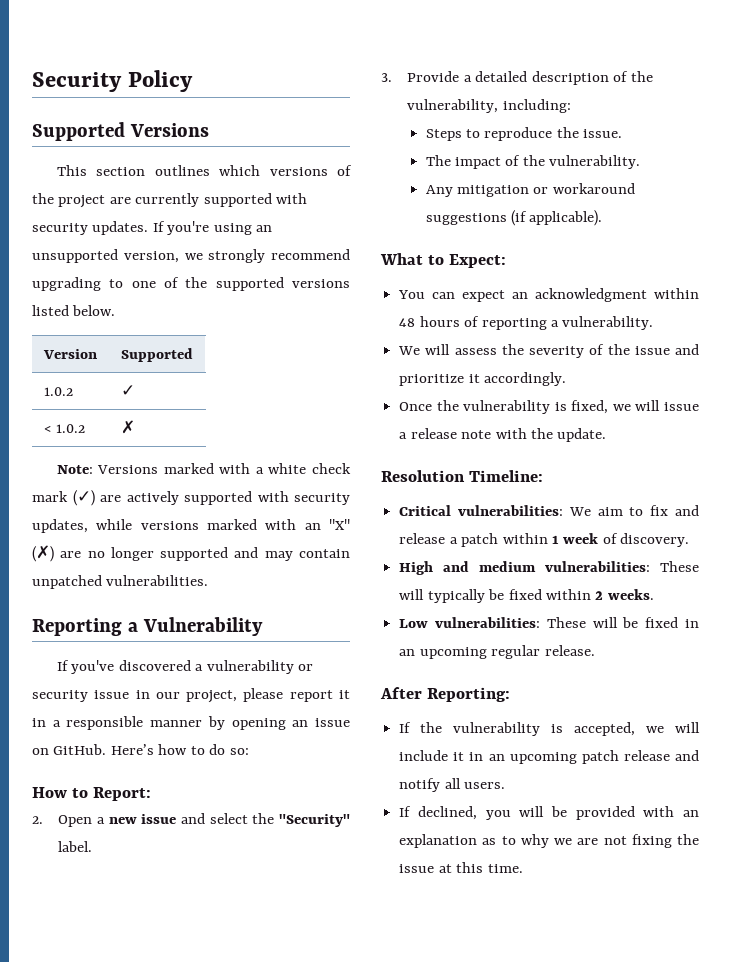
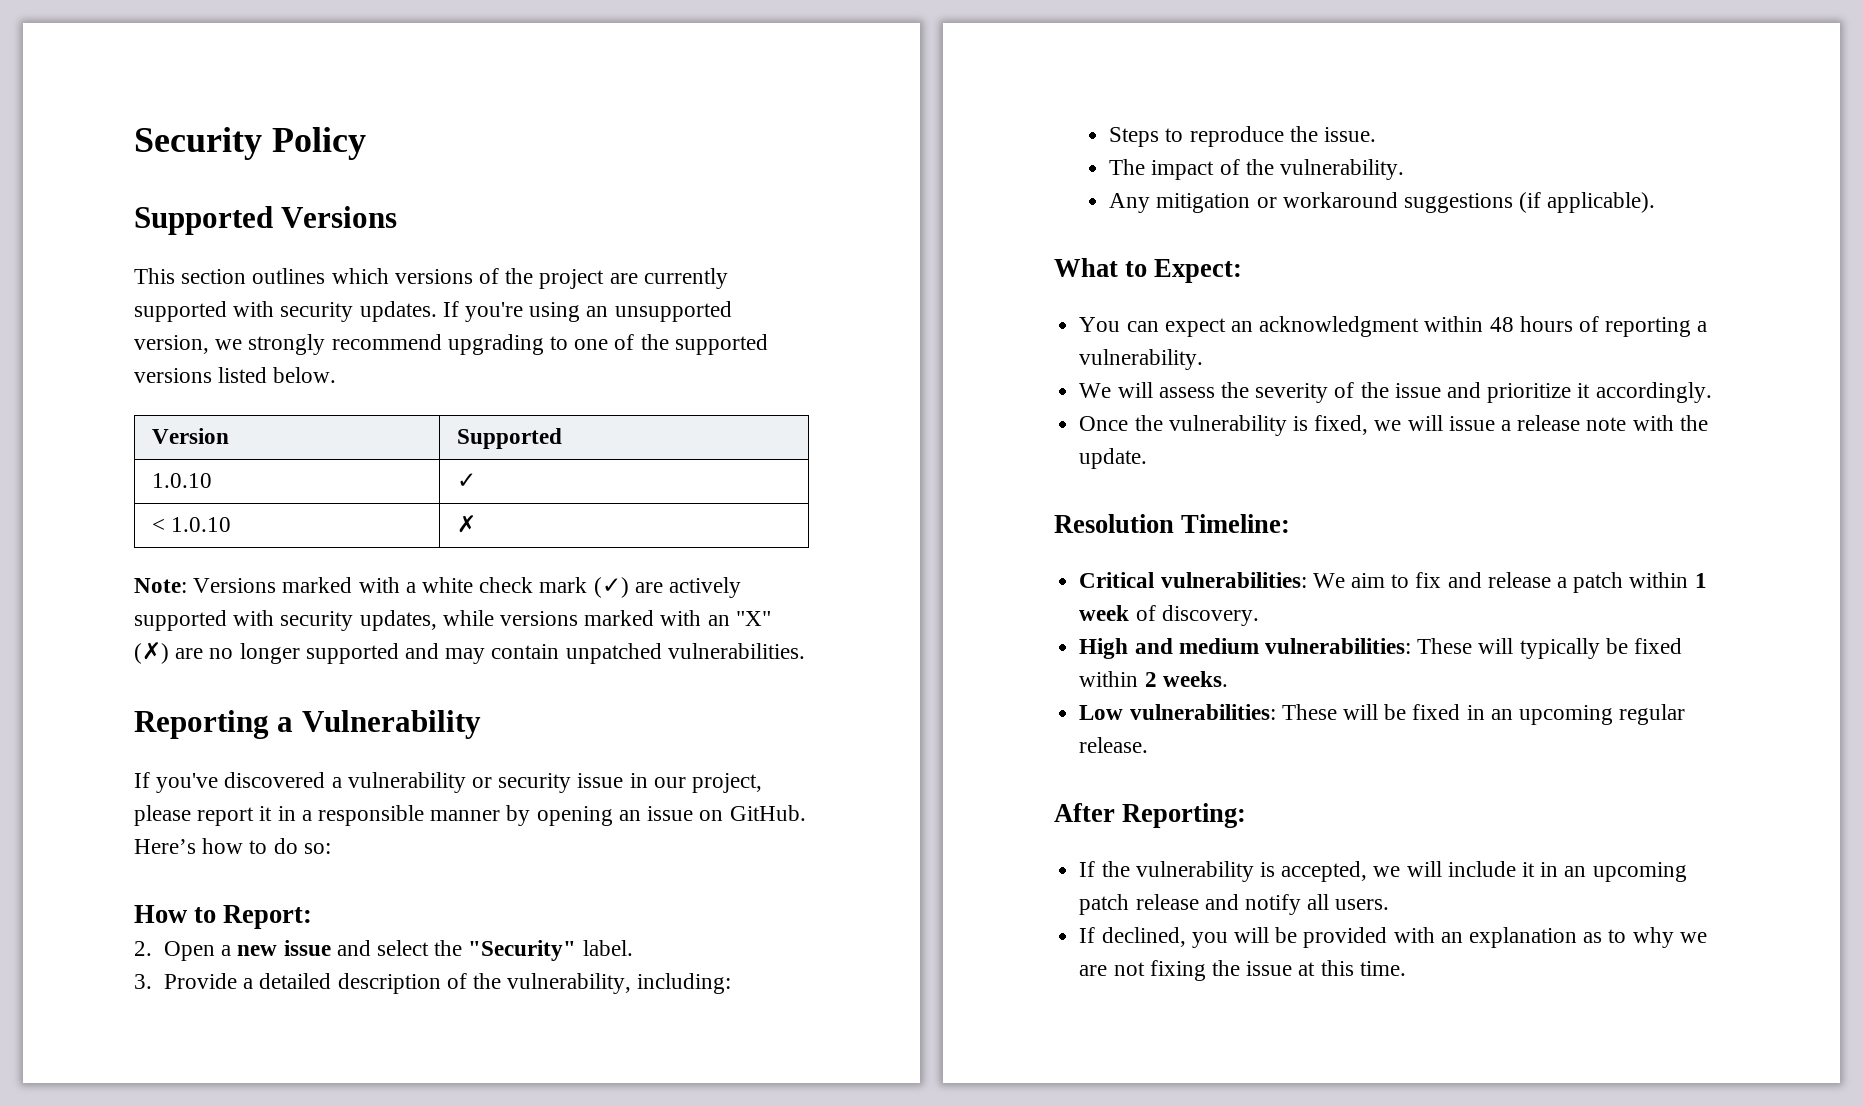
- 1.0.2 | ✓
+ 1.0.10 | ✓
- < 1.0.2 | ✗
+ < 1.0.10 | ✗

